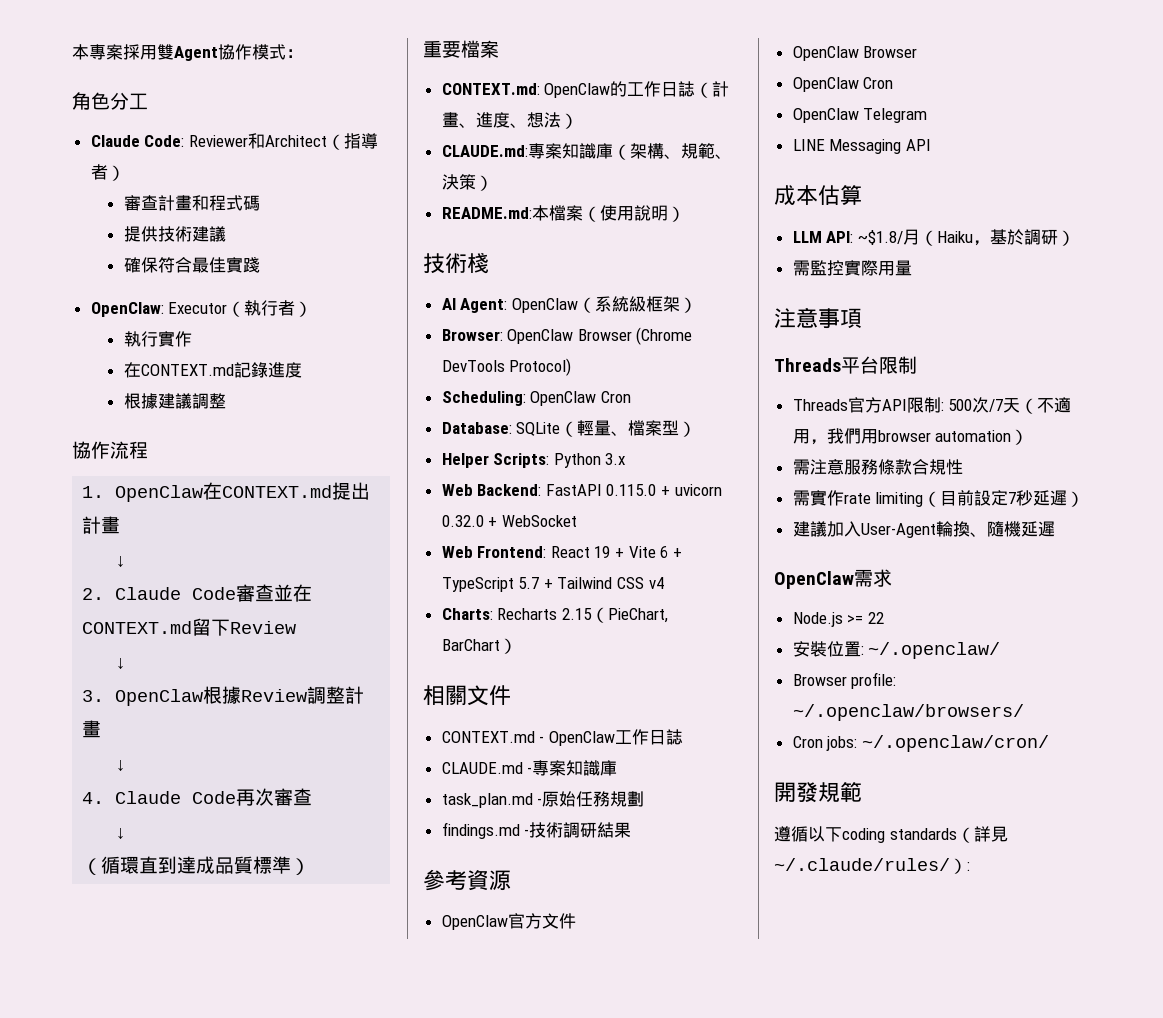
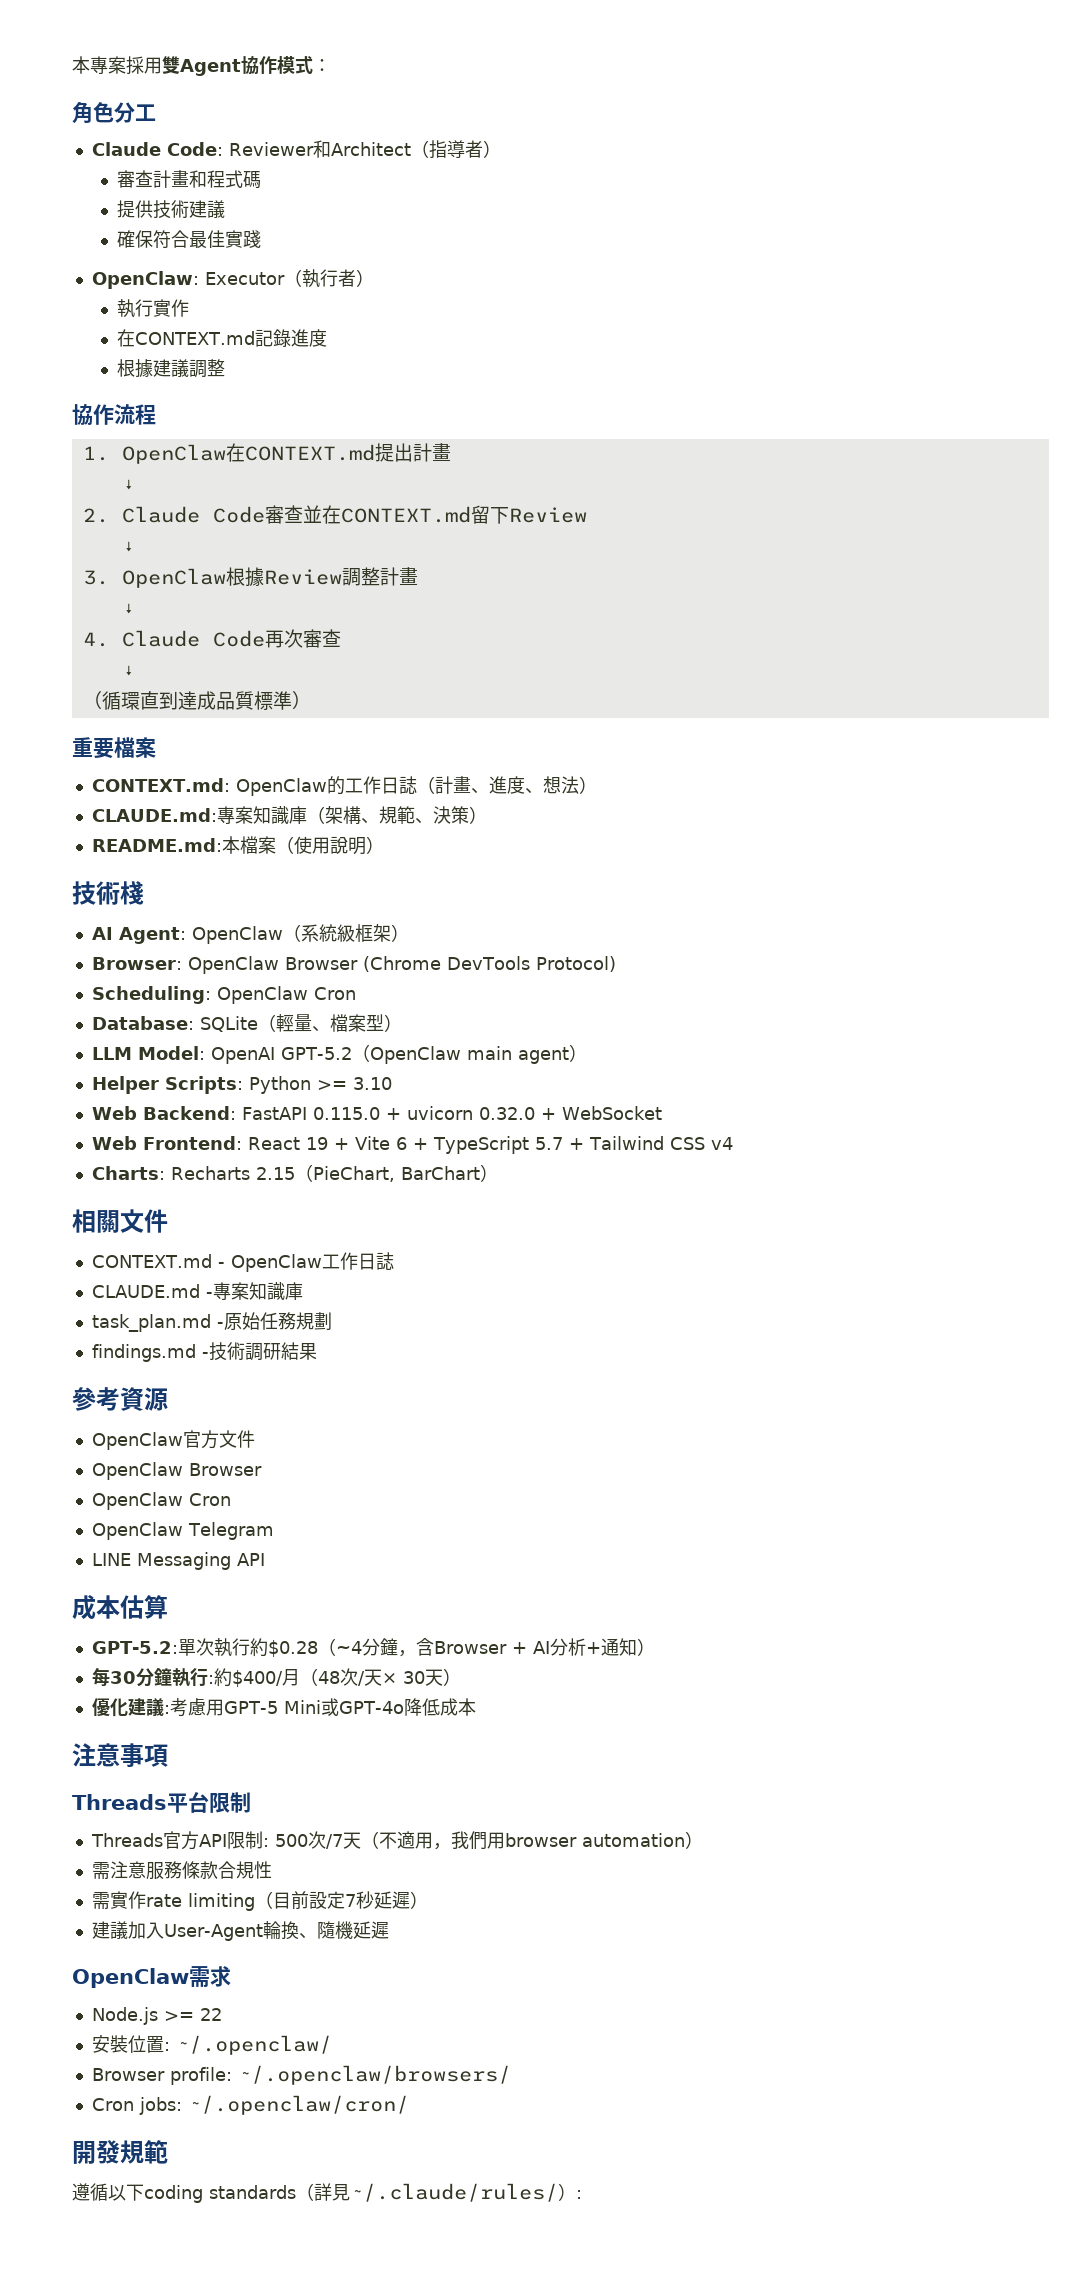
+ LLM Model: OpenAI GPT-5.2（OpenClaw main agent）
- Helper Scripts: Python 3.x
+ Helper Scripts: Python >= 3.10
- LLM API: ~$1.8/月（Haiku，基於調研）
- 需監控實際用量
+ GPT-5.2:單次執行約$0.28（~4分鐘，含Browser + AI分析+通知）
+ 每30分鐘執行:約$400/月（48次/天× 30天）
+ 優化建議:考慮用GPT-5 Mini或GPT-4o降低成本

